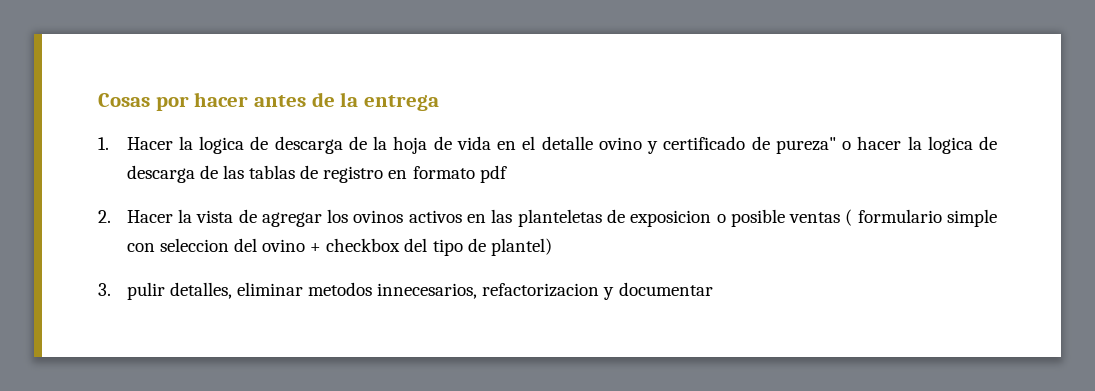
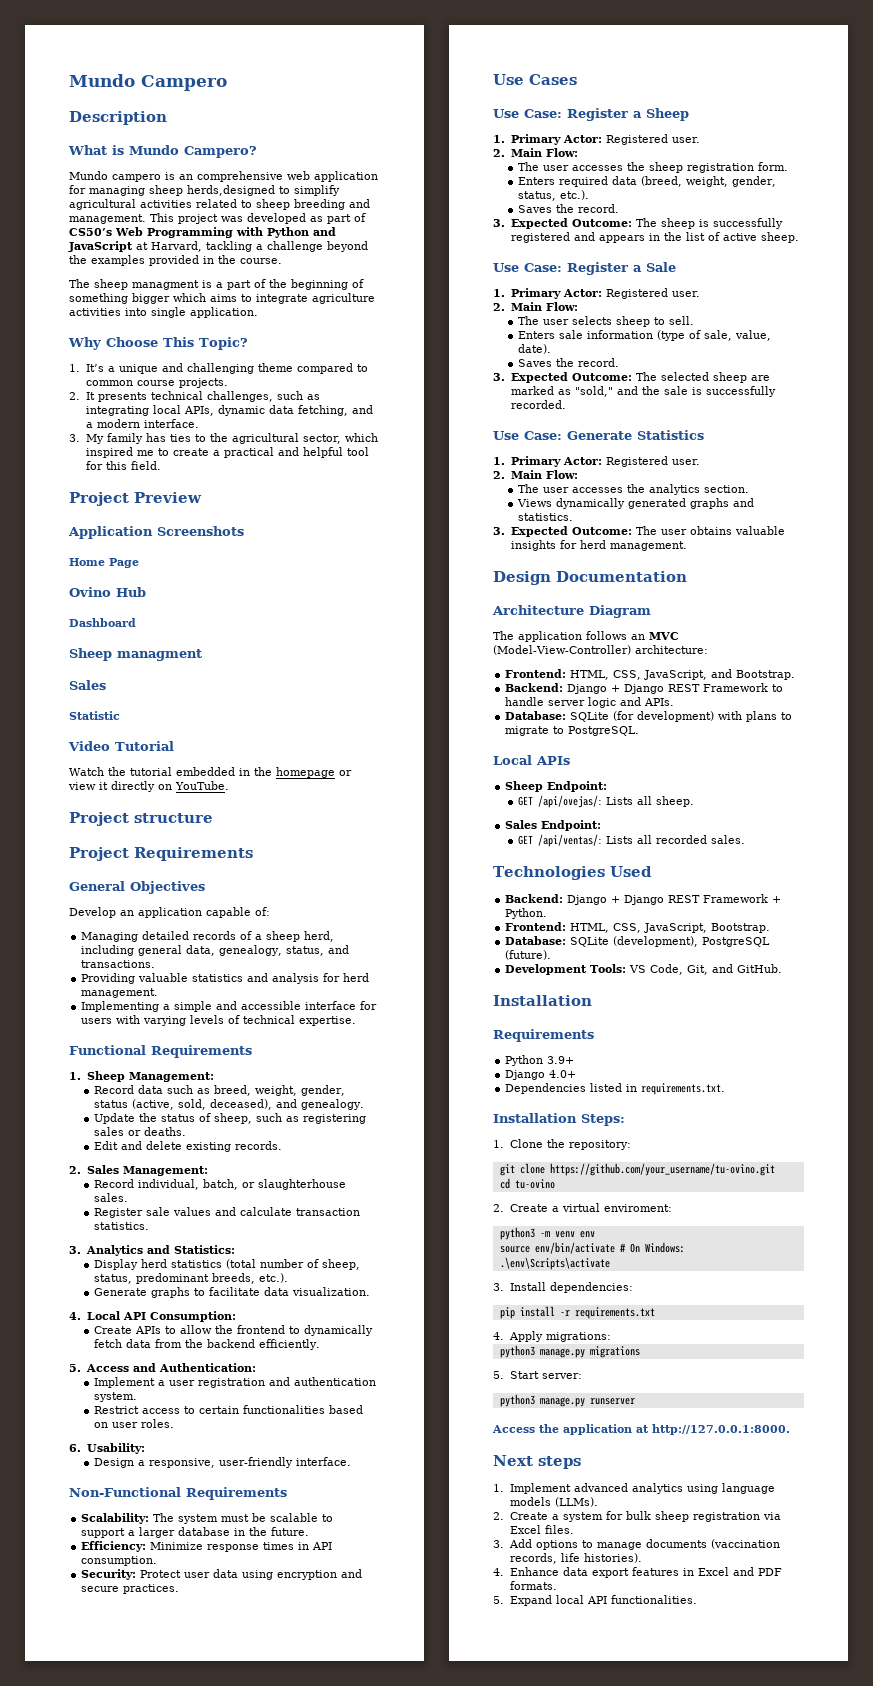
- Cosas por hacer antes de la entrega
- 1. Hacer la logica de descarga de la hoja de vida en el detalle ovino y certificado de pureza" o hacer la logica de descarga de las tablas de registro en formato pdf
- 2. Hacer la vista de agregar los ovinos activos en las planteletas de exposicion o posible ventas ( formulario simple con seleccion del ovino + checkbox del tipo de plantel)
- 3. pulir detalles, eliminar metodos innecesarios, refactorizacion y documentar
+ Mundo Campero
+ Description
+ What is Mundo Campero?
+ Mundo campero is an comprehensive web application for managing sheep herds,designed to simplify agricultural activities related to sheep breeding and management. This project was developed as part of CS50’s Web Programming with Python and JavaScript at Harvard, tackling a challenge beyond the examples provided in the course.
+ The sheep managment is a part of the beginning of something bigger which aims to integrate agriculture activities into single application.
+ Why Choose This Topic?
+ 1. It’s a unique and challenging theme compared to common course projects.
+ 2. It presents technical challenges, such as integrating local APIs, dynamic data fetching, and a modern interface.
+ 3. My family has ties to the agricultural sector, which inspired me to create a practical and helpful tool for this field.
+ Project Preview
+ Application Screenshots
+ Home Page
+ Ovino Hub
+ Dashboard
+ Sheep managment
+ Sales
+ Statistic
+ Video Tutorial
+ Watch the tutorial embedded in the homepage or view it directly on YouTube.
+ Project structure
+ Project Requirements
+ General Objectives
+ Develop an application capable of:
+ Managing detailed records of a sheep herd, including general data, genealogy, status, and transactions.
+ Providing valuable statistics and analysis for herd management.
+ Implementing a simple and accessible interface for users with varying levels of technical expertise.
+ Functional Requirements
+ 1. Sheep Management:
+ Record data such as breed, weight, gender, status (active, sold, deceased), and genealogy.
+ Update the status of sheep, such as registering sales or deaths.
+ Edit and delete existing records.
+ 2. Sales Management:
+ Record individual, batch, or slaughterhouse sales.
+ Register sale values and calculate transaction statistics.
+ 3. Analytics and Statistics:
+ Display herd statistics (total number of sheep, status, predominant breeds, etc.).
+ Generate graphs to facilitate data visualization.
+ 4. Local API Consumption:
+ Create APIs to allow the frontend to dynamically fetch data from the backend efficiently.
+ 5. Access and Authentication:
+ Implement a user registration and authentication system.
+ Restrict access to certain functionalities based on user roles.
+ 6. Usability:
+ Design a responsive, user-friendly interface.
+ Non-Functional Requirements
+ Scalability: The system must be scalable to support a larger database in the future.
+ Efficiency: Minimize response times in API consumption.
+ Security: Protect user data using encryption and secure practices.
+ Use Cases
+ Use Case: Register a Sheep
+ 1. Primary Actor: Registered user.
+ 2. Main Flow:
+ The user accesses the sheep registration form.
+ Enters required data (breed, weight, gender, status, etc.).
+ Saves the record.
+ 3. Expected Outcome: The sheep is successfully registered and appears in the list of active sheep.
+ Use Case: Register a Sale
+ 1. Primary Actor: Registered user.
+ 2. Main Flow:
+ The user selects sheep to sell.
+ Enters sale information (type of sale, value, date).
+ Saves the record.
+ 3. Expected Outcome: The selected sheep are marked as "sold," and the sale is successfully recorded.
+ Use Case: Generate Statistics
+ 1. Primary Actor: Registered user.
+ 2. Main Flow:
+ The user accesses the analytics section.
+ Views dynamically generated graphs and statistics.
+ 3. Expected Outcome: The user obtains valuable insights for herd management.
+ Design Documentation
+ Architecture Diagram
+ The application follows an MVC (Model-View-Controller) architecture:
+ Frontend: HTML, CSS, JavaScript, and Bootstrap.
+ Backend: Django + Django REST Framework to handle server logic and APIs.
+ Database: SQLite (for development) with plans to migrate to PostgreSQL.
+ Local APIs
+ Sheep Endpoint:
+ GET /api/ovejas/: Lists all sheep.
+ Sales Endpoint:
+ GET /api/ventas/: Lists all recorded sales.
+ Technologies Used
+ Backend: Django + Django REST Framework + Python.
+ Frontend: HTML, CSS, JavaScript, Bootstrap.
+ Database: SQLite (development), PostgreSQL (future).
+ Development Tools: VS Code, Git, and GitHub.
+ Installation
+ Requirements
+ Python 3.9+
+ Django 4.0+
+ Dependencies listed in requirements.txt.
+ Installation Steps:
+ 1. Clone the repository:
+ git clone https://github.com/your_username/tu-ovino.git
+ cd tu-ovino
+ 2. Create a virtual enviroment:
+ python3 -m venv env
+ source env/bin/activate # On Windows: .\env\Scripts\activate
+ 3. Install dependencies:
+ pip install -r requirements.txt
+ 4. Apply migrations:
+ python3 manage.py migrations
+ 5. Start server:
+ python3 manage.py runserver
+ Access the application at http://127.0.0.1:8000.
+ Next steps
+ 1. Implement advanced analytics using language models (LLMs).
+ 2. Create a system for bulk sheep registration via Excel files.
+ 3. Add options to manage documents (vaccination records, life histories).
+ 4. Enhance data export features in Excel and PDF formats.
+ 5. Expand local API functionalities.

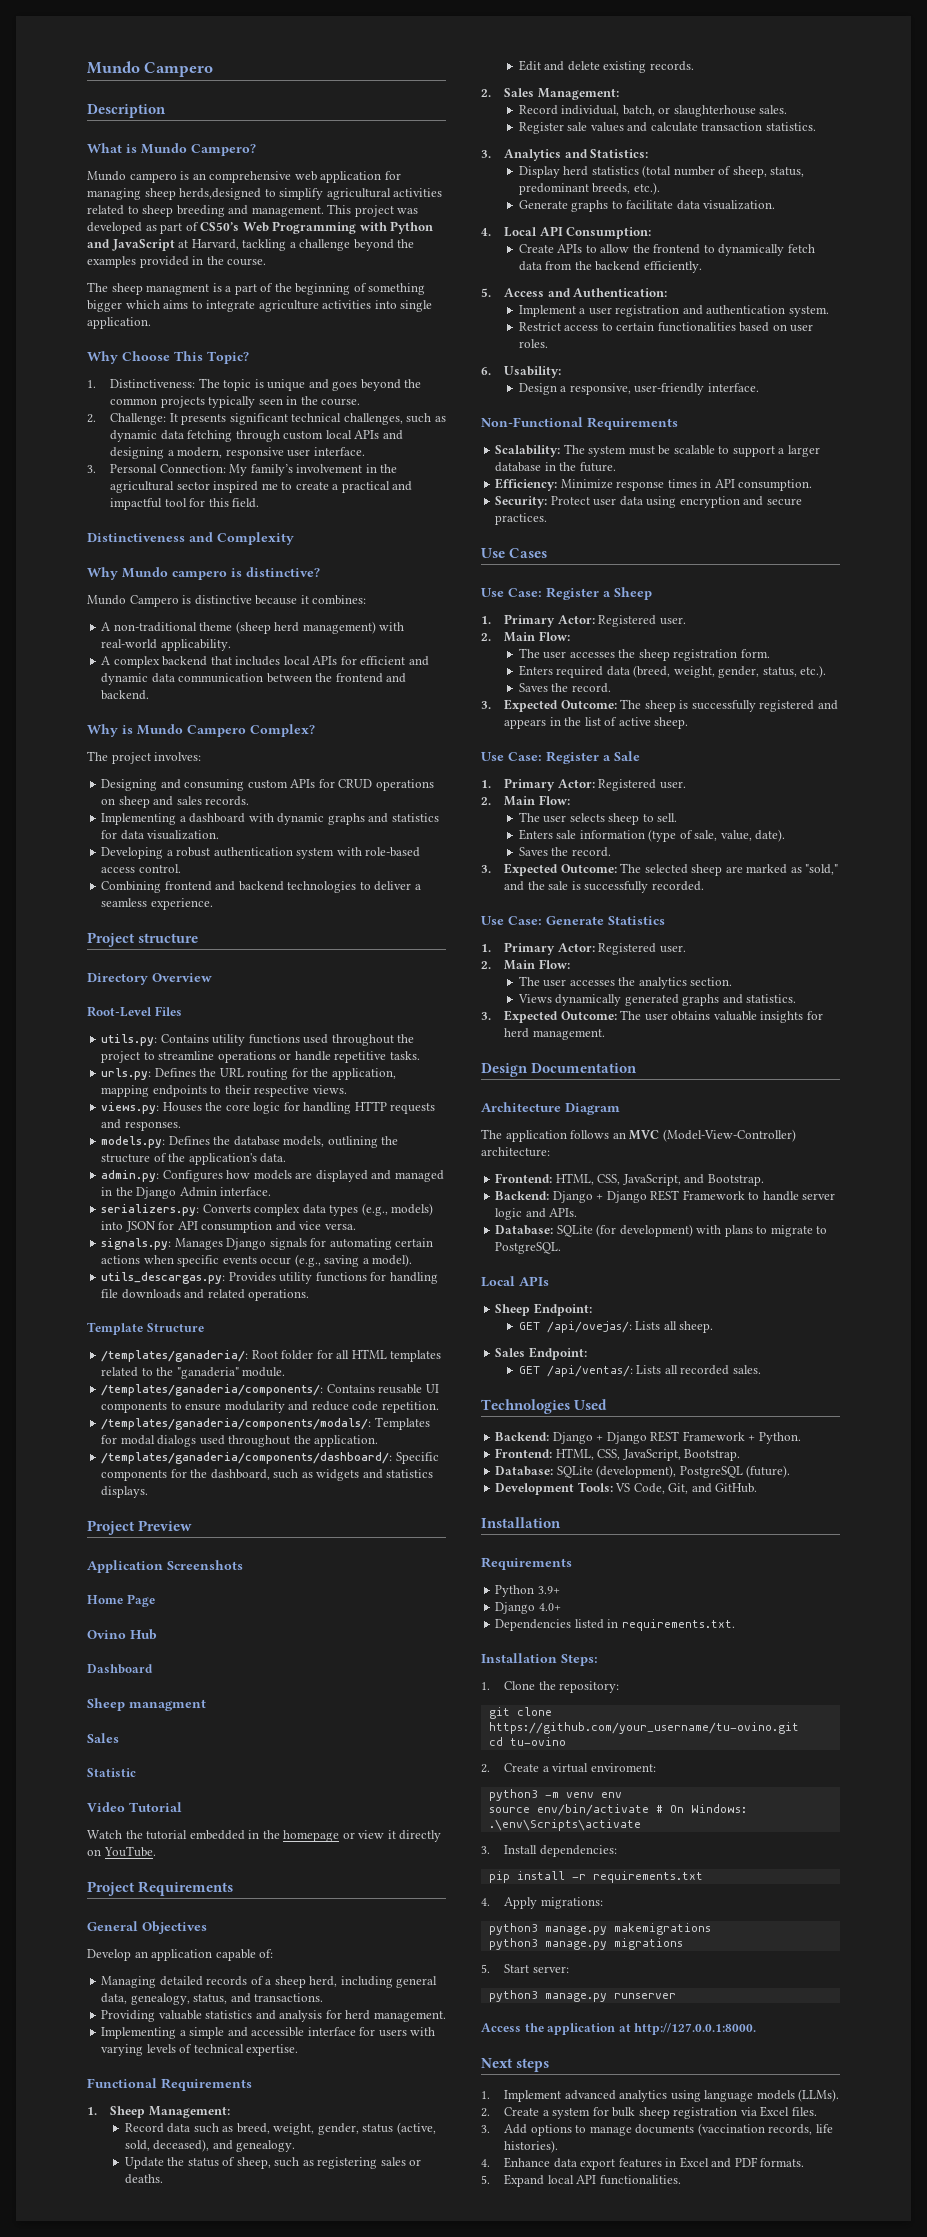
- 1. It’s a unique and challenging theme compared to common course projects.
- 2. It presents technical challenges, such as integrating local APIs, dynamic data fetching, and a modern interface.
- 3. My family has ties to the agricultural sector, which inspired me to create a practical and helpful tool for this field.
+ 1. Distinctiveness: The topic is unique and goes beyond the common projects typically seen in the course.
+ 2. Challenge: It presents significant technical challenges, such as dynamic data fetching through custom local APIs and designing a modern, responsive user interface.
+ 3. Personal Connection: My family’s involvement in the agricultural sector inspired me to create a practical and impactful tool for this field.
+ Distinctiveness and Complexity
+ Why Mundo campero is distinctive?
+ Mundo Campero is distinctive because it combines:
+ A non-traditional theme (sheep herd management) with real-world applicability.
+ A complex backend that includes local APIs for efficient and dynamic data communication between the frontend and backend.
+ Why is Mundo Campero Complex?
+ The project involves:
+ Designing and consuming custom APIs for CRUD operations on sheep and sales records.
+ Implementing a dashboard with dynamic graphs and statistics for data visualization.
+ Developing a robust authentication system with role-based access control.
+ Combining frontend and backend technologies to deliver a seamless experience.
+ Project structure
+ Directory Overview
+ Root-Level Files
+ utils.py: Contains utility functions used throughout the project to streamline operations or handle repetitive tasks.
+ urls.py: Defines the URL routing for the application, mapping endpoints to their respective views.
+ views.py: Houses the core logic for handling HTTP requests and responses.
+ models.py: Defines the database models, outlining the structure of the application's data.
+ admin.py: Configures how models are displayed and managed in the Django Admin interface.
+ serializers.py: Converts complex data types (e.g., models) into JSON for API consumption and vice versa.
+ signals.py: Manages Django signals for automating certain actions when specific events occur (e.g., saving a model).
+ utils_descargas.py: Provides utility functions for handling file downloads and related operations.
+ Template Structure
+ /templates/ganaderia/: Root folder for all HTML templates related to the "ganaderia" module.
+ /templates/ganaderia/components/: Contains reusable UI components to ensure modularity and reduce code repetition.
+ /templates/ganaderia/components/modals/: Templates for modal dialogs used throughout the application.
+ /templates/ganaderia/components/dashboard/: Specific components for the dashboard, such as widgets and statistics displays.
- Project structure
+ python3 manage.py makemigrations

